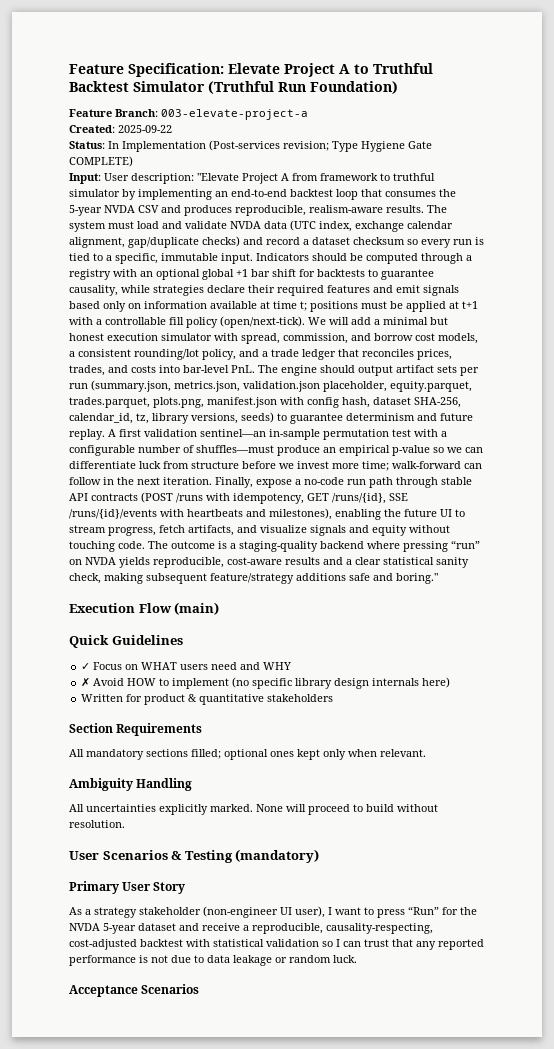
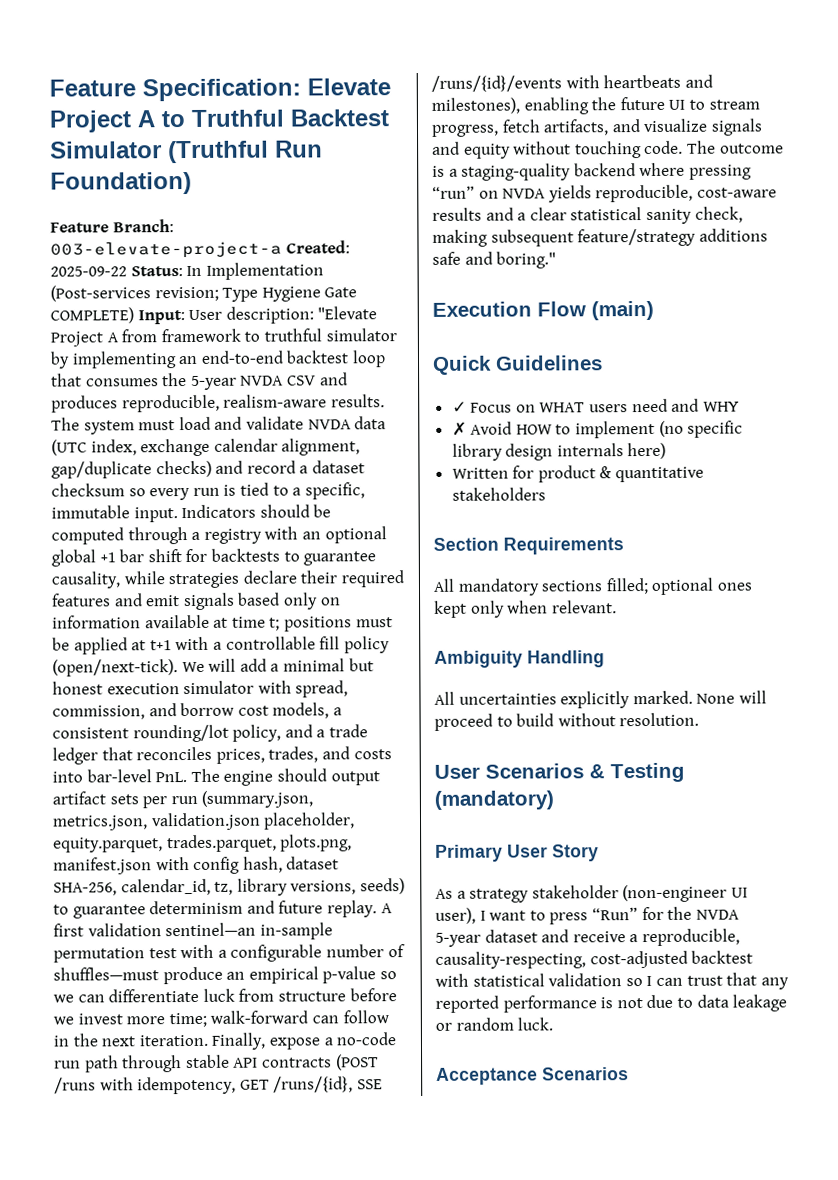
- Feature Branch: 003-elevate-project-a
- Created: 2025-09-22
- Status: In Implementation (Post-services revision; Type Hygiene Gate COMPLETE)
- Input: User description: "Elevate Project A from framework to truthful simulator by implementing an end-to-end backtest loop that consumes the 5-year NVDA CSV and produces reproducible, realism-aware results.
+ Feature Branch: 003-elevate-project-a Created: 2025-09-22 Status: In Implementation (Post-services revision; Type Hygiene Gate COMPLETE) Input: User description: "Elevate Project A from framework to truthful simulator by implementing an end-to-end backtest loop that consumes the 5-year NVDA CSV and produces reproducible, realism-aware results.

